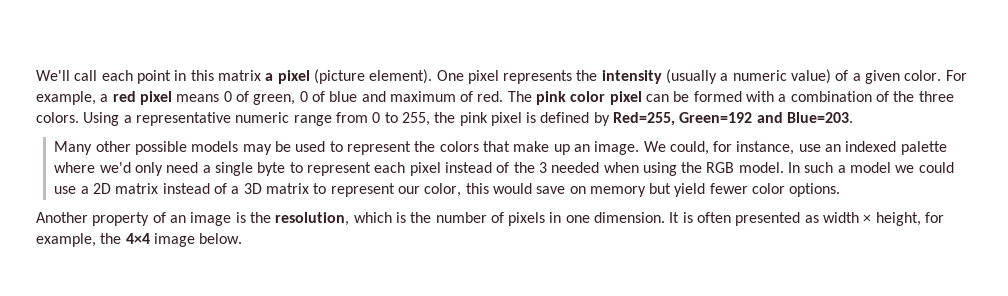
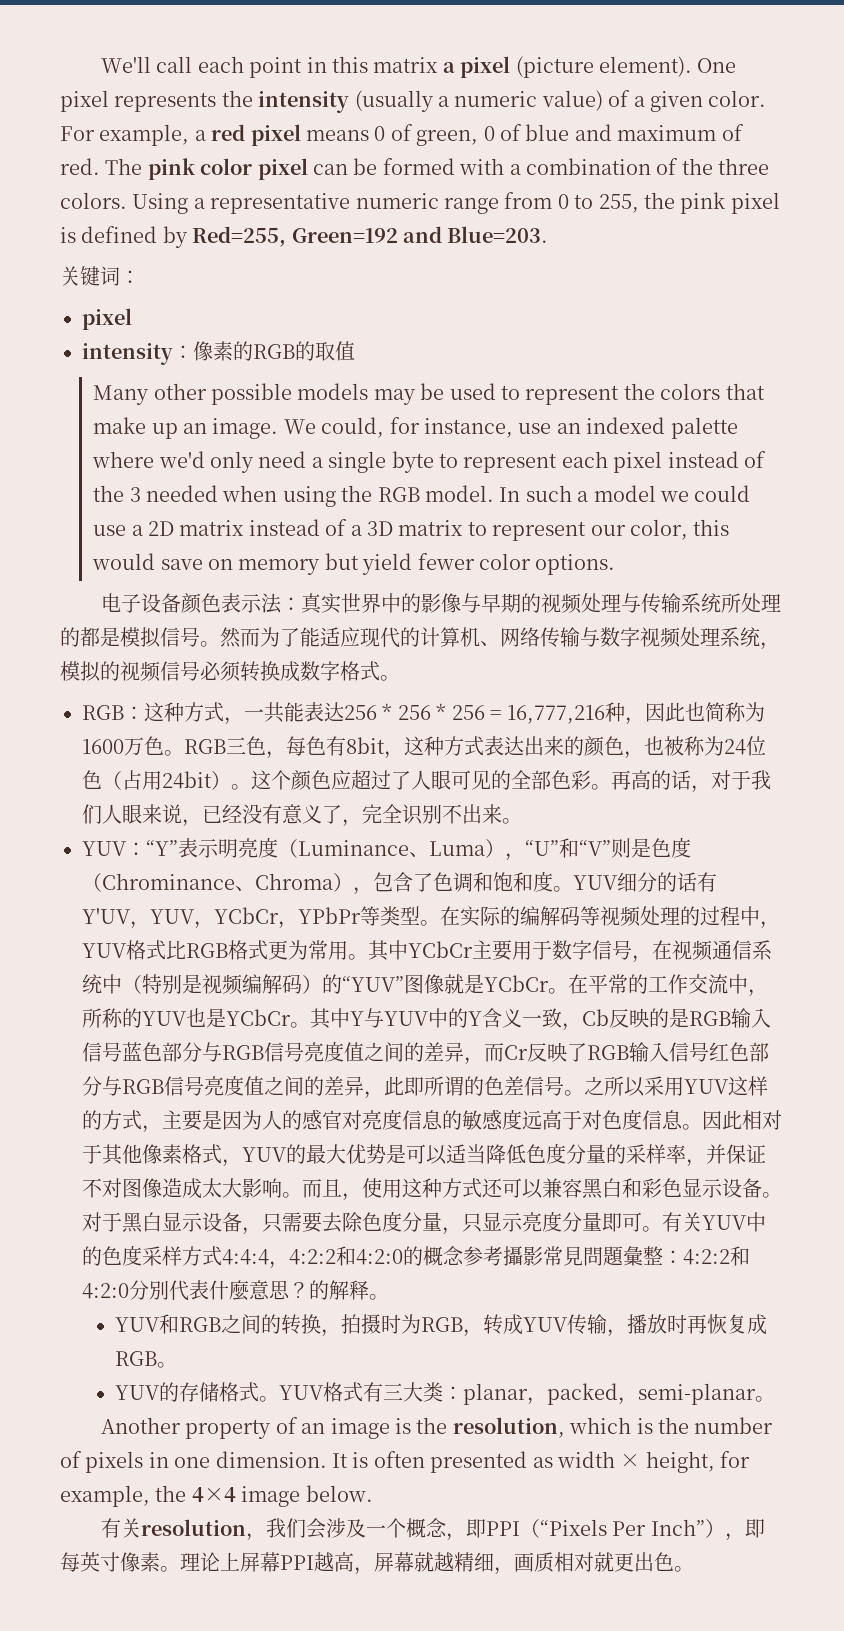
+ 关键词：
+ pixel
+ intensity：像素的RGB的取值
+ 电子设备颜色表示法：真实世界中的影像与早期的视频处理与传输系统所处理的都是模拟信号。然而为了能适应现代的计算机、网络传输与数字视频处理系统，模拟的视频信号必须转换成数字格式。
+ RGB：这种方式，一共能表达256 * 256 * 256 = 16,777,216种，因此也简称为1600万色。RGB三色，每色有8bit，这种方式表达出来的颜色，也被称为24位色（占用24bit）。这个颜色应超过了人眼可见的全部色彩。再高的话，对于我们人眼来说，已经没有意义了，完全识别不出来。
+ YUV：“Y”表示明亮度（Luminance、Luma），“U”和“V”则是色度（Chrominance、Chroma），包含了色调和饱和度。YUV细分的话有Y'UV，YUV，YCbCr，YPbPr等类型。在实际的编解码等视频处理的过程中，YUV格式比RGB格式更为常用。其中YCbCr主要用于数字信号，在视频通信系统中（特别是视频编解码）的“YUV”图像就是YCbCr。在平常的工作交流中，所称的YUV也是YCbCr。其中Y与YUV中的Y含义一致，Cb反映的是RGB输入信号蓝色部分与RGB信号亮度值之间的差异，而Cr反映了RGB输入信号红色部分与RGB信号亮度值之间的差异，此即所谓的色差信号。之所以采用YUV这样的方式，主要是因为人的感官对亮度信息的敏感度远高于对色度信息。因此相对于其他像素格式，YUV的最大优势是可以适当降低色度分量的采样率，并保证不对图像造成太大影响。而且，使用这种方式还可以兼容黑白和彩色显示设备。对于黑白显示设备，只需要去除色度分量，只显示亮度分量即可。有关YUV中的色度采样方式4:4:4，4:2:2和4:2:0的概念参考攝影常見問題彙整：4:2:2和4:2:0分別代表什麼意思？的解释。
+ YUV和RGB之间的转换，拍摄时为RGB，转成YUV传输，播放时再恢复成RGB。
+ YUV的存储格式。YUV格式有三大类：planar，packed，semi-planar。
+ 有关resolution，我们会涉及一个概念，即PPI（“Pixels Per Inch”），即每英寸像素。理论上屏幕PPI越高，屏幕就越精细，画质相对就更出色。

